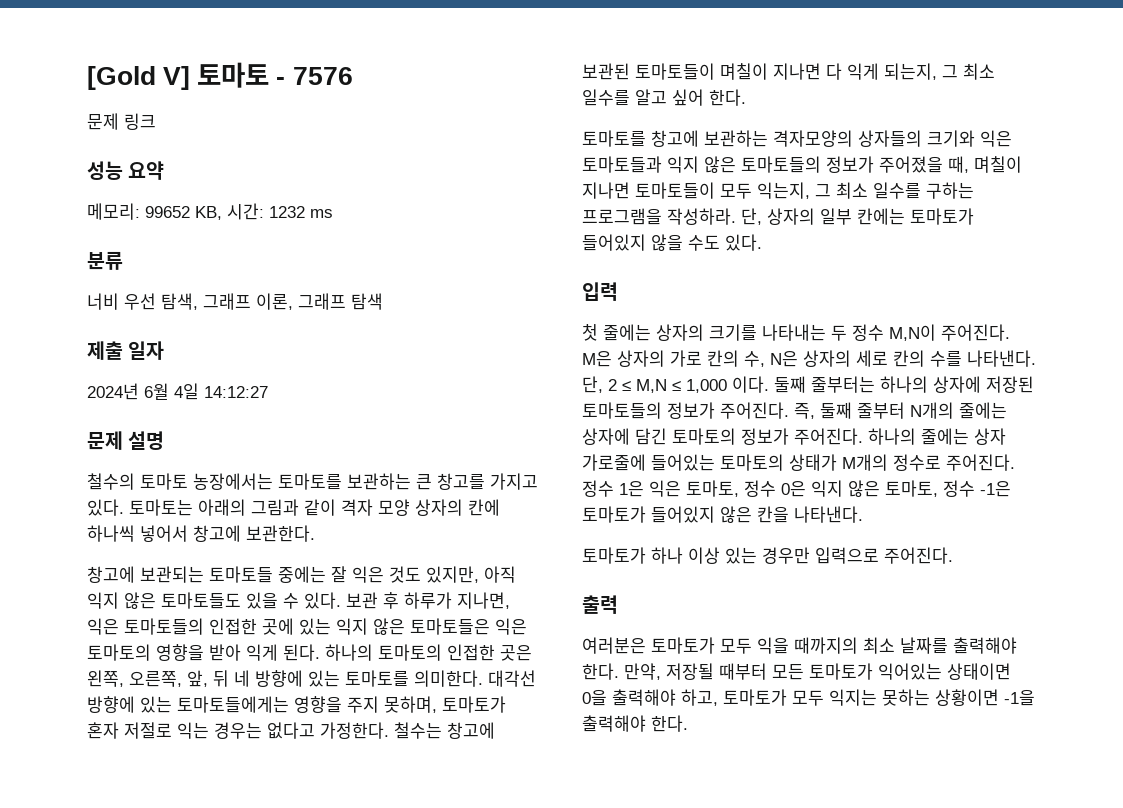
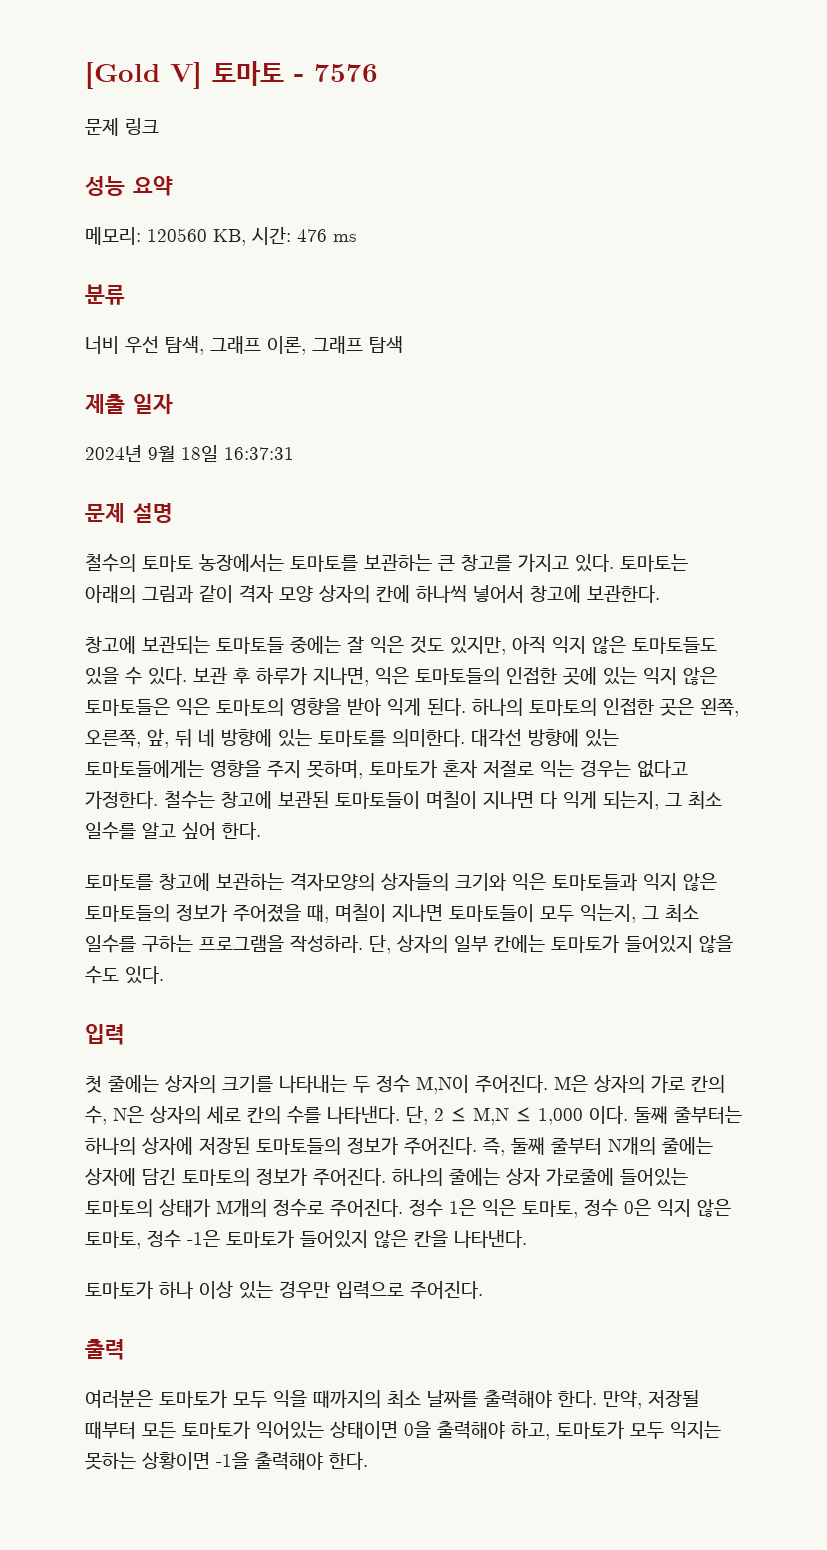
- 메모리: 99652 KB, 시간: 1232 ms
+ 메모리: 120560 KB, 시간: 476 ms
- 2024년 6월 4일 14:12:27
+ 2024년 9월 18일 16:37:31

